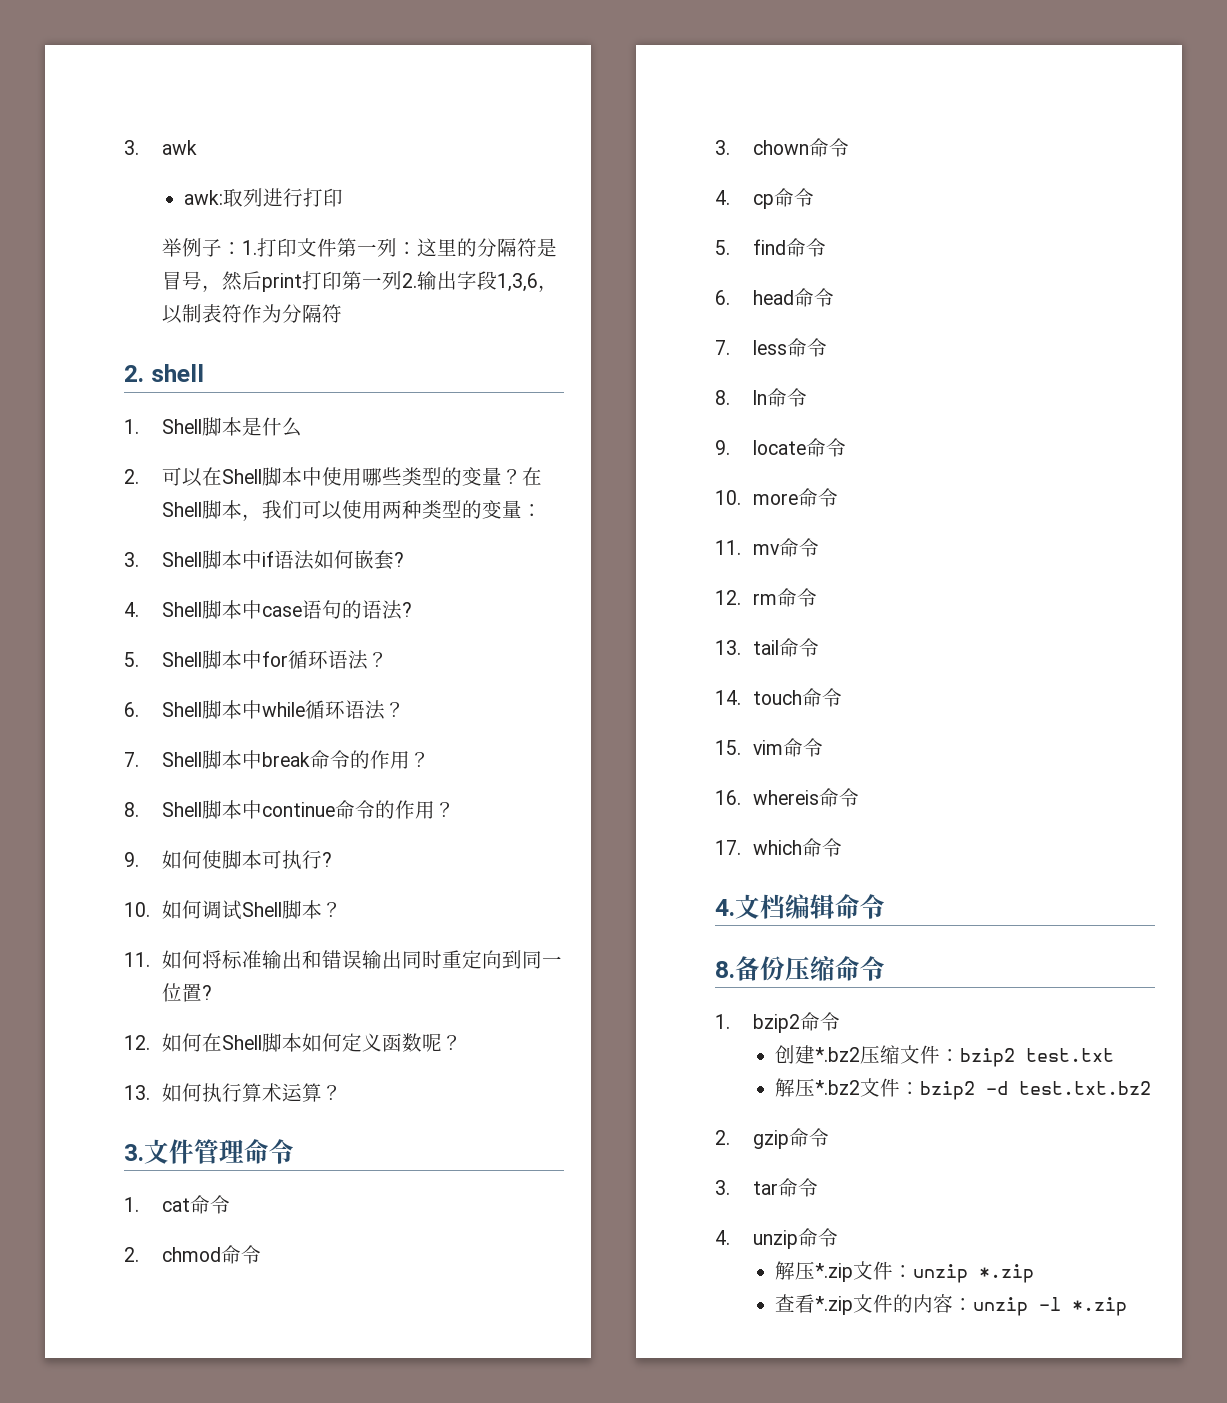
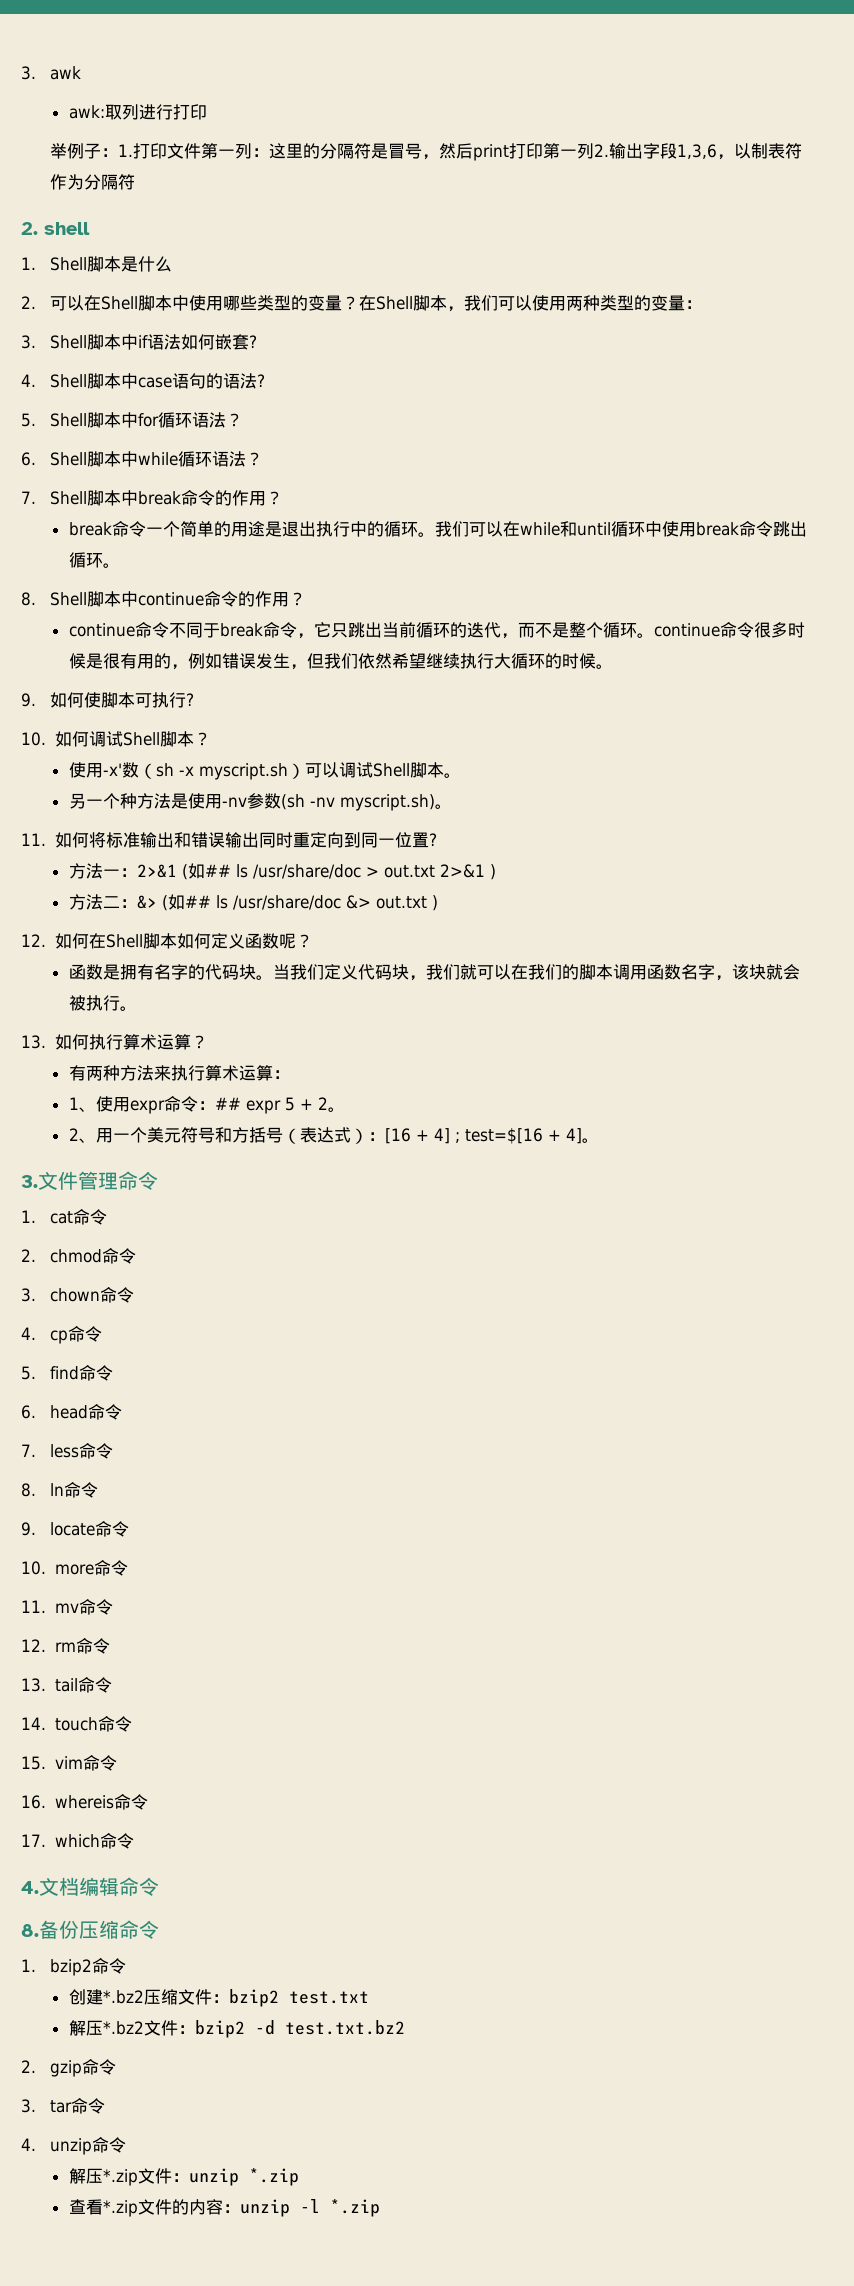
+ break命令一个简单的用途是退出执行中的循环。我们可以在while和until循环中使用break命令跳出循环。
+ continue命令不同于break命令，它只跳出当前循环的迭代，而不是整个循环。continue命令很多时候是很有用的，例如错误发生，但我们依然希望继续执行大循环的时候。
+ 使用-x'数（sh -x myscript.sh）可以调试Shell脚本。
+ 另一个种方法是使用-nv参数(sh -nv myscript.sh)。
+ 方法一：2>&1 (如## ls /usr/share/doc > out.txt 2>&1 )
+ 方法二：&> (如## ls /usr/share/doc &> out.txt )
+ 函数是拥有名字的代码块。当我们定义代码块，我们就可以在我们的脚本调用函数名字，该块就会被执行。
+ 有两种方法来执行算术运算：
+ 1、使用expr命令：## expr 5 + 2。
+ 2、用一个美元符号和方括号（表达式）：[16 + 4] ; test=$[16 + 4]。

